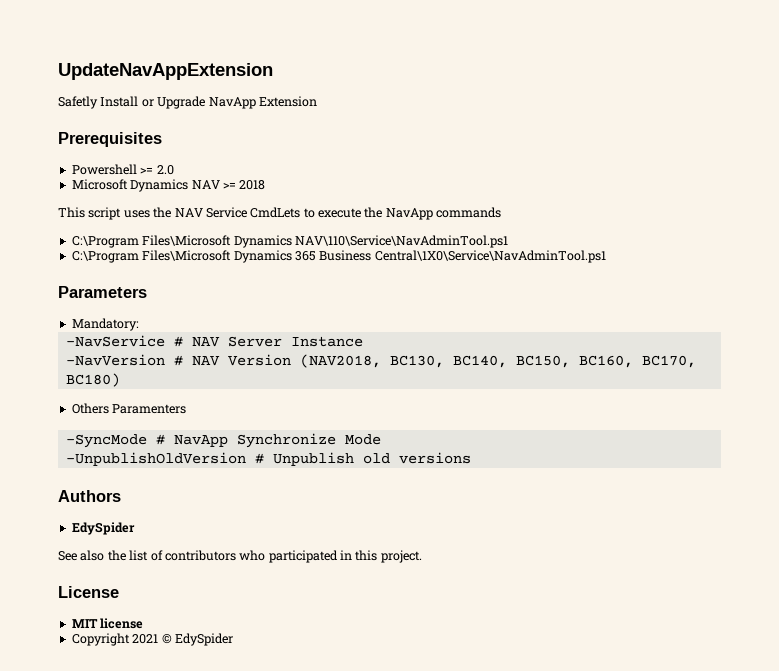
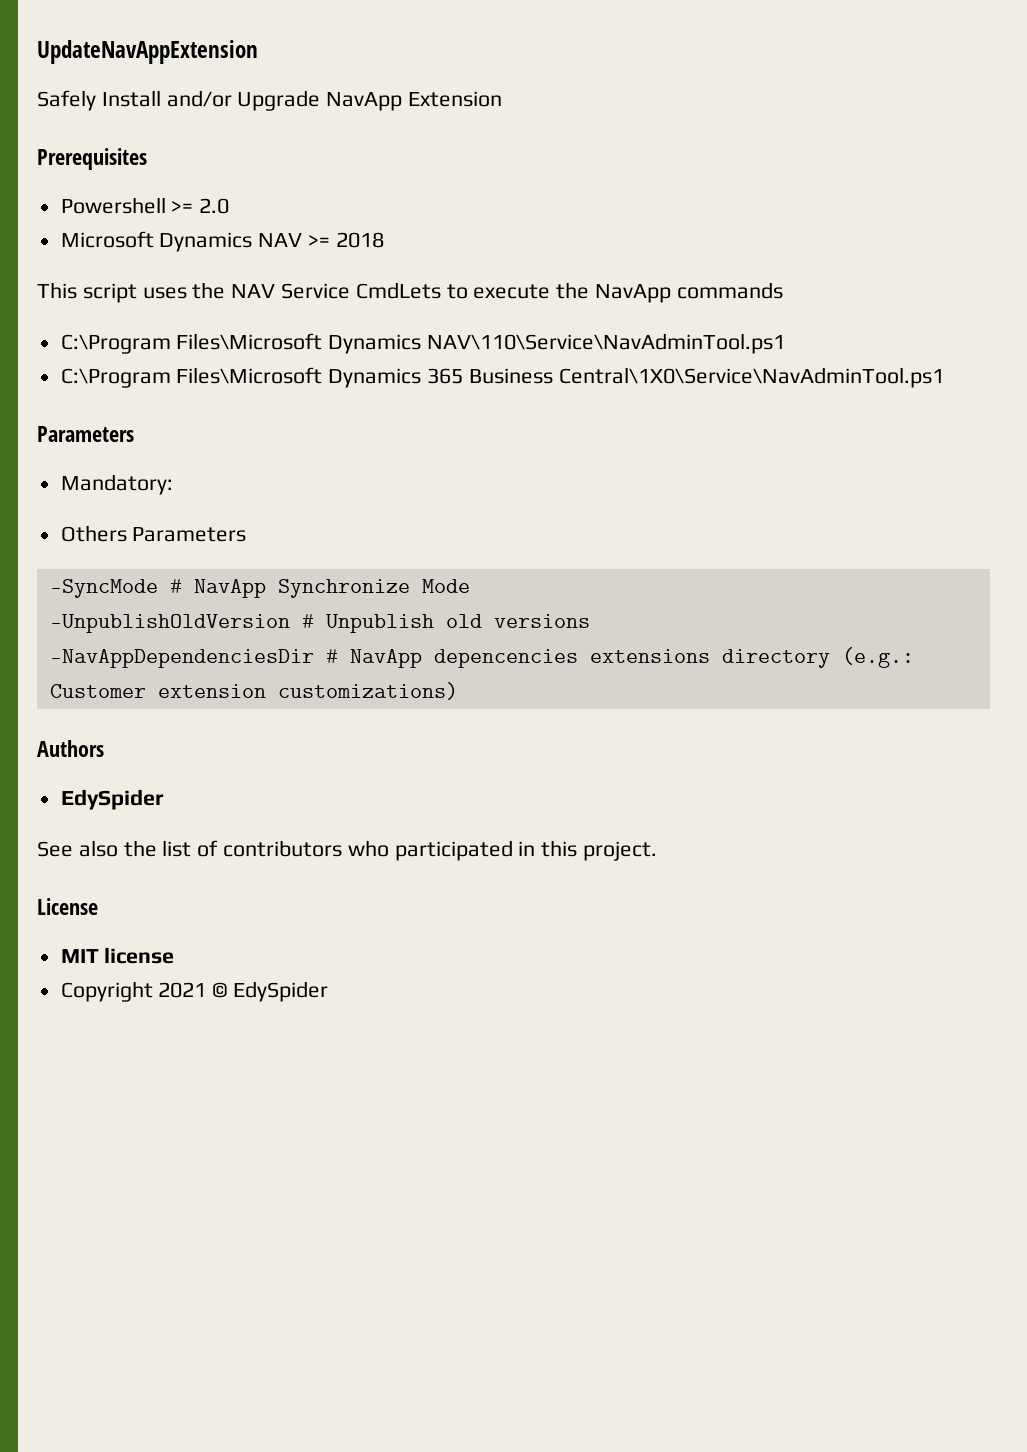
- Safetly Install or Upgrade NavApp Extension
+ Safely Install and/or Upgrade NavApp Extension
- -NavService # NAV Server Instance
- -NavVersion # NAV Version (NAV2018, BC130, BC140, BC150, BC160, BC170, BC180)
- Others Paramenters
+ Others Parameters
+ -NavAppDependenciesDir # NavApp depencencies extensions directory (e.g.: Customer extension customizations)

